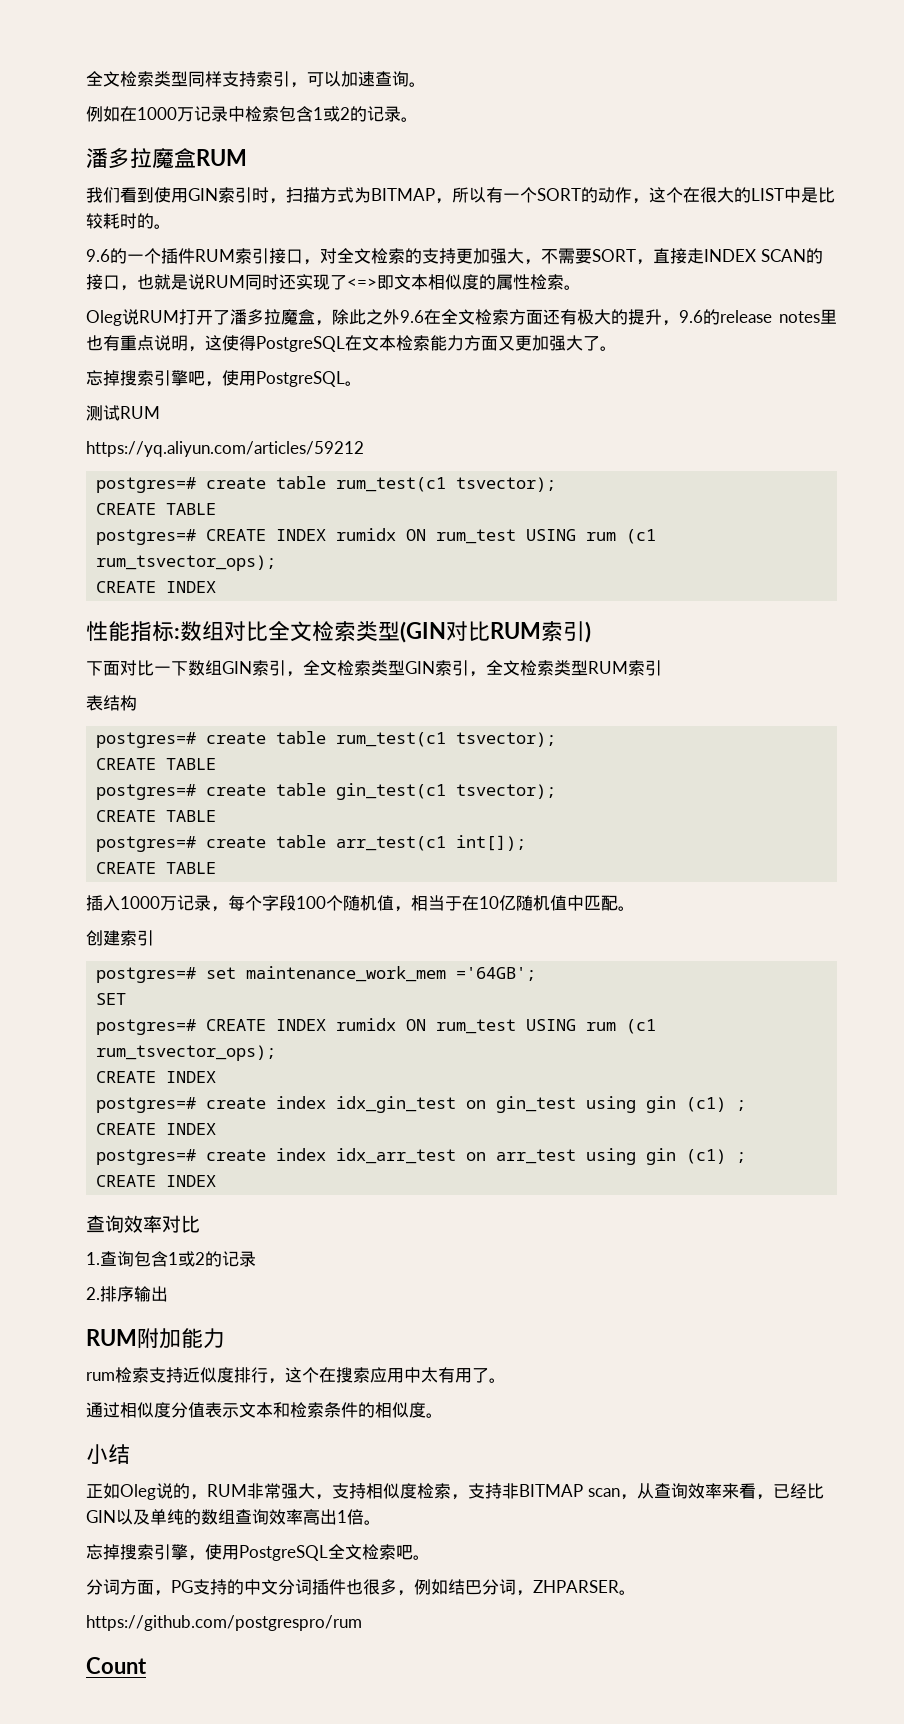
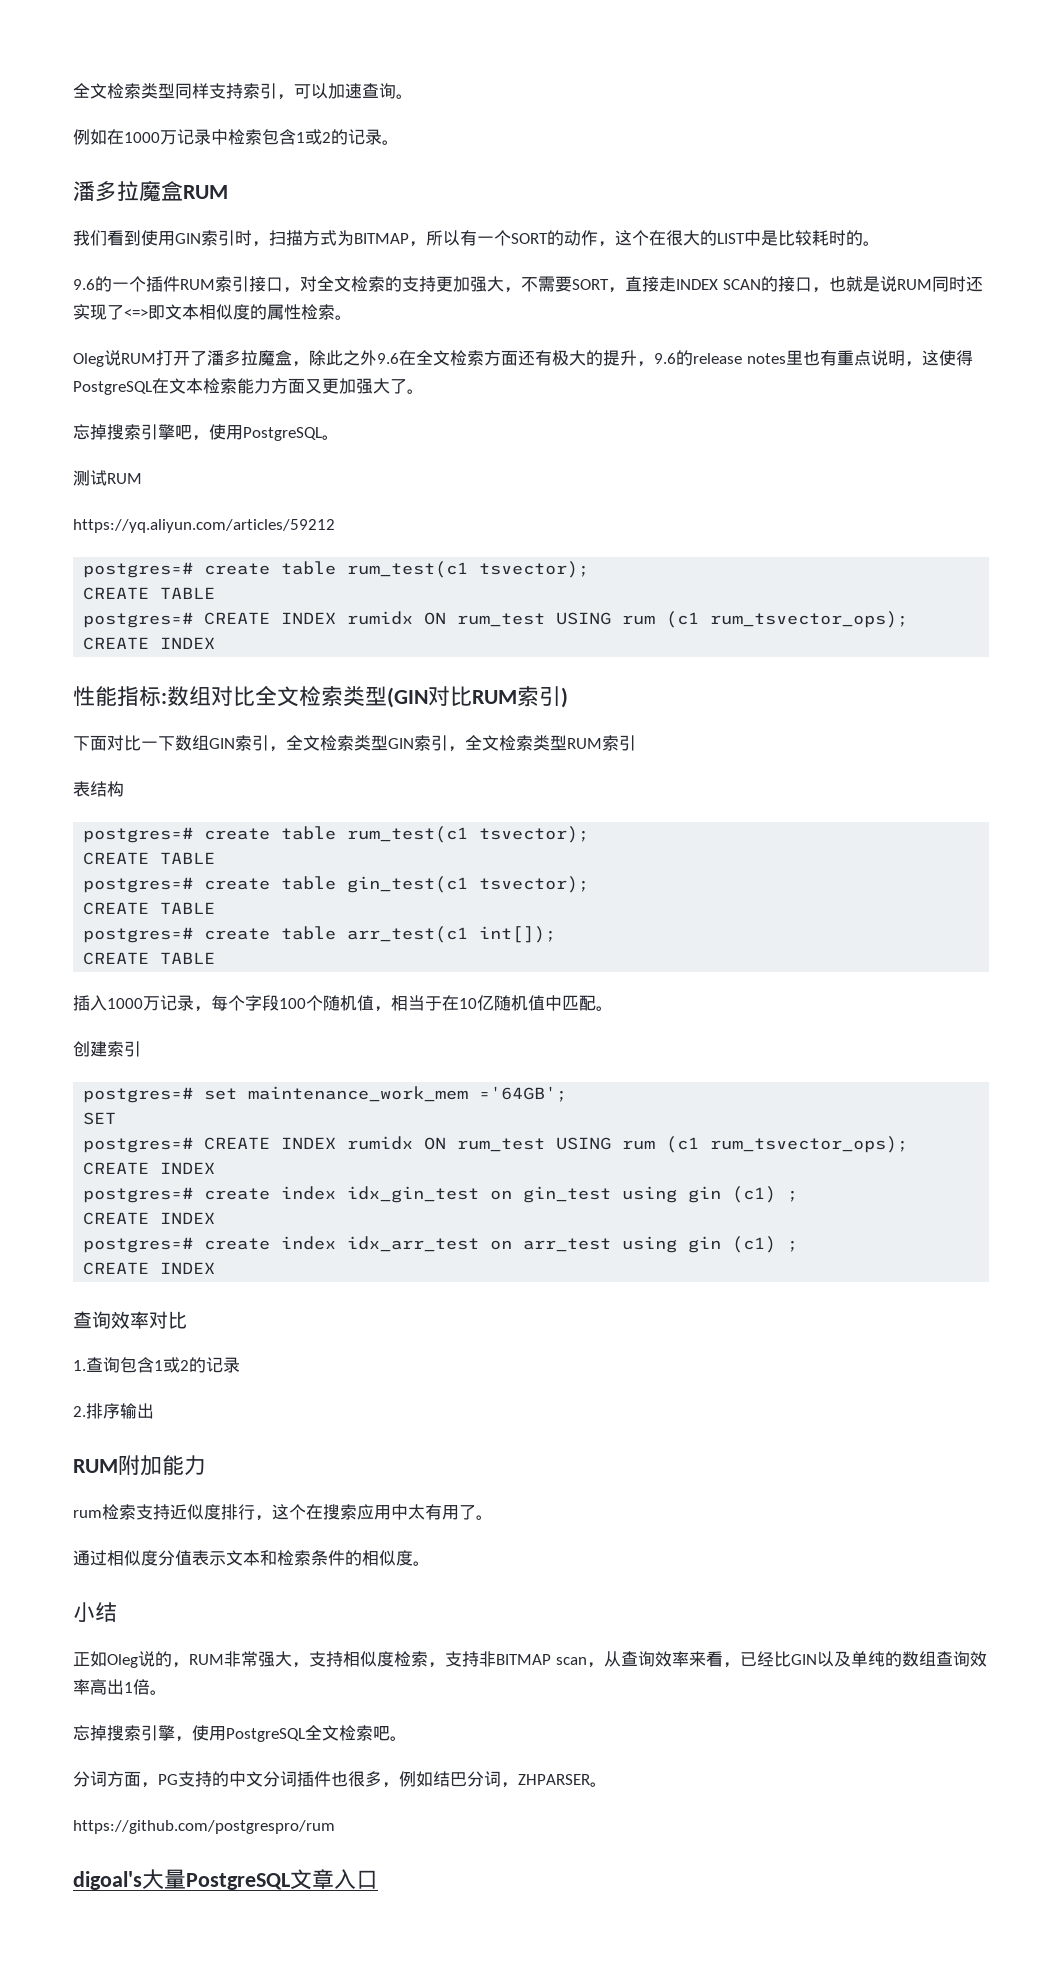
- Count
+ digoal's大量PostgreSQL文章入口

